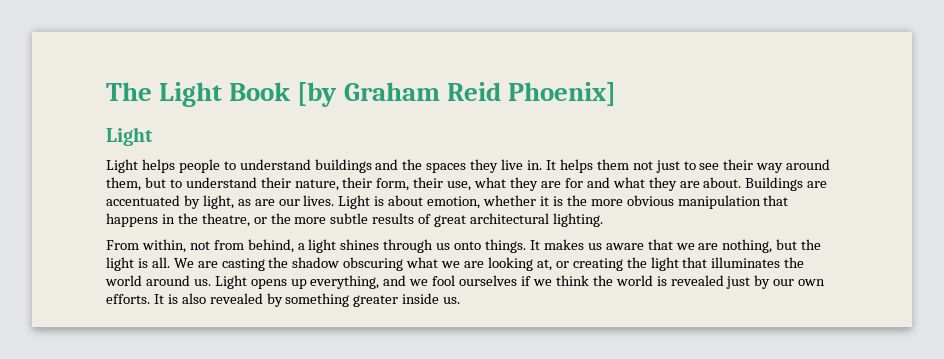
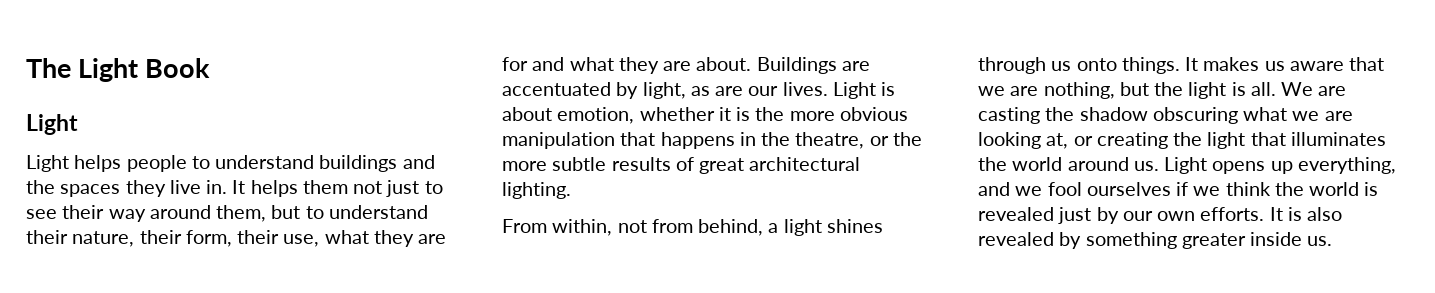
- The Light Book [by Graham Reid Phoenix]
+ The Light Book

